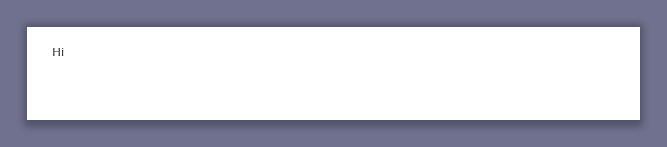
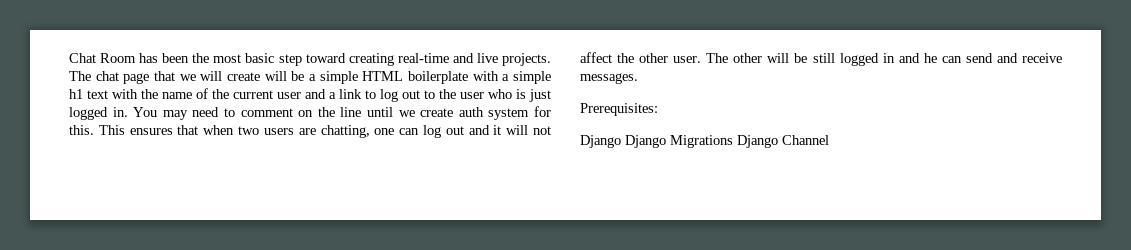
- Hi
+ Chat Room has been the most basic step toward creating real-time and live projects. The chat page that we will create will be a simple HTML boilerplate with a simple h1 text with the name of the current user and a link to log out to the user who is just logged in. You may need to comment on the line until we create auth system for this. This ensures that when two users are chatting, one can log out and it will not affect the other user. The other will be still logged in and he can send and receive messages.
+ Prerequisites:
+ Django Django Migrations Django Channel

